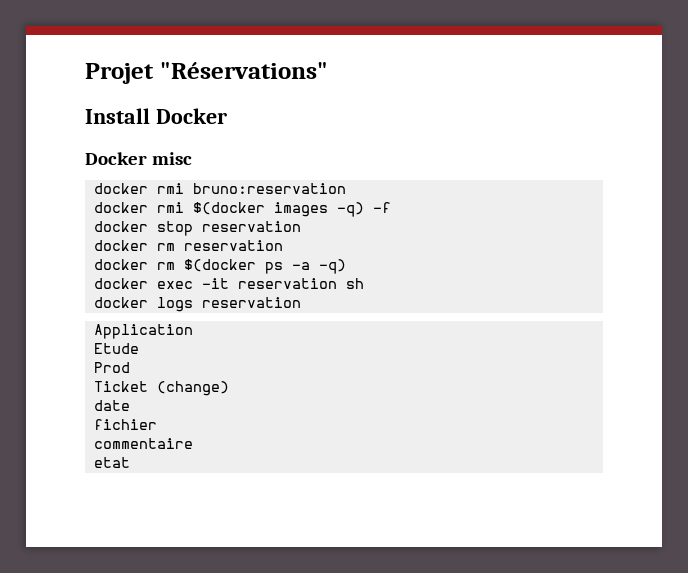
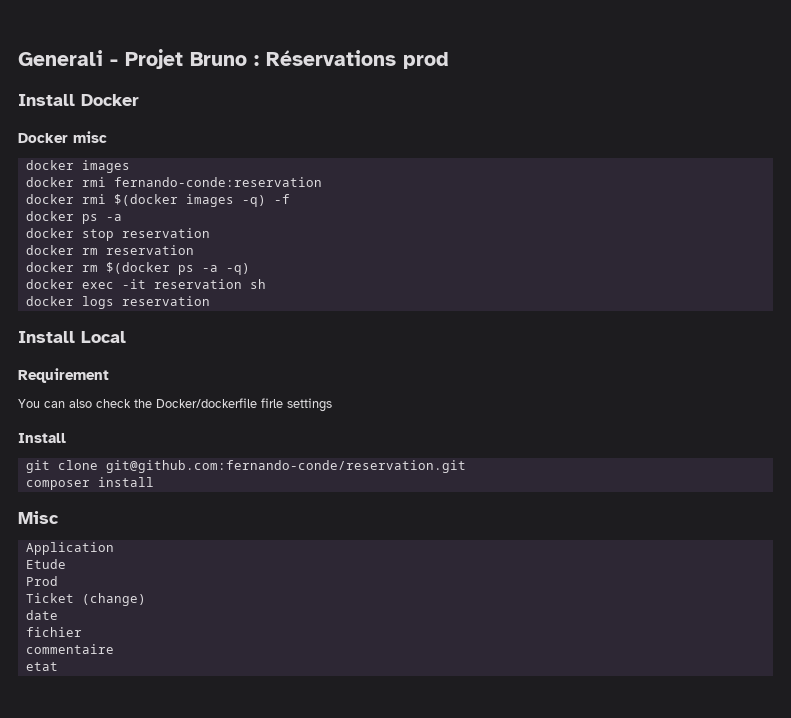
- Projet "Réservations"
+ Generali - Projet Bruno : Réservations prod
- docker rmi bruno:reservation
+ docker images
+ docker rmi fernando-conde:reservation
+ docker ps -a
+ Install Local
+ Requirement
+ You can also check the Docker/dockerfile firle settings
+ Install
+ git clone git@github.com:fernando-conde/reservation.git
+ composer install
+ Misc

